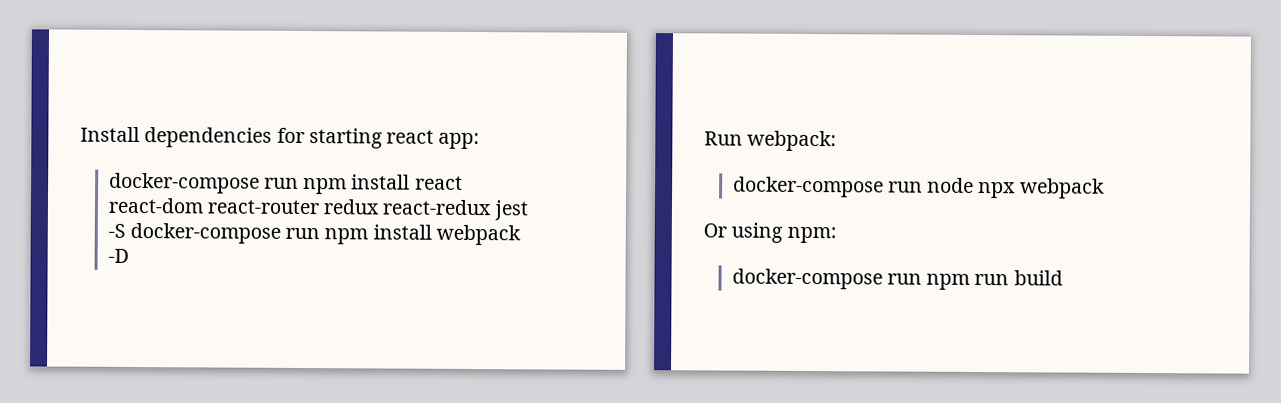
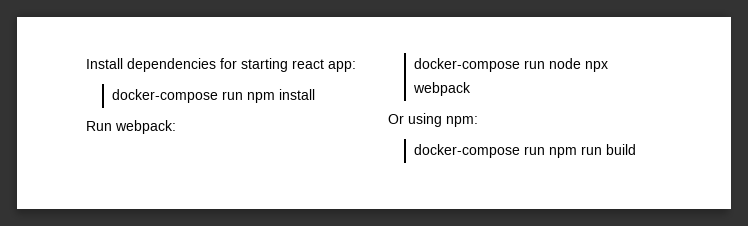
- docker-compose run npm install react react-dom react-router redux react-redux jest -S docker-compose run npm install webpack -D
+ docker-compose run npm install

